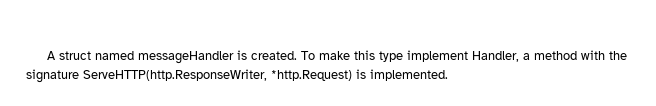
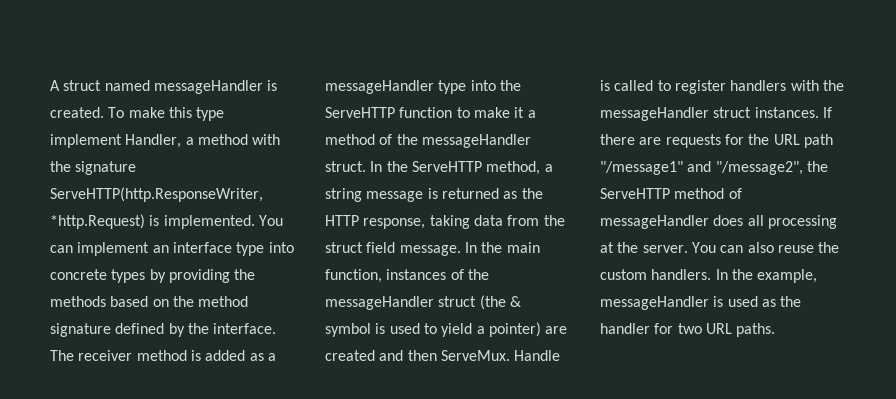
+ You can implement an interface type into concrete types by providing the methods based on the method signature defined by the interface. The receiver method is added as a messageHandler type into the ServeHTTP function to make it a method of the messageHandler struct. In the ServeHTTP method, a string message is returned as the HTTP response, taking data from the struct field message. In the main function, instances of the messageHandler struct (the & symbol is used to yield a pointer) are created and then ServeMux. Handle is called to register handlers with the messageHandler struct instances. If there are requests for the URL path "/message1" and "/message2", the ServeHTTP method of messageHandler does all processing at the server. You can also reuse the custom handlers. In the example, messageHandler is used as the handler for two URL paths.

